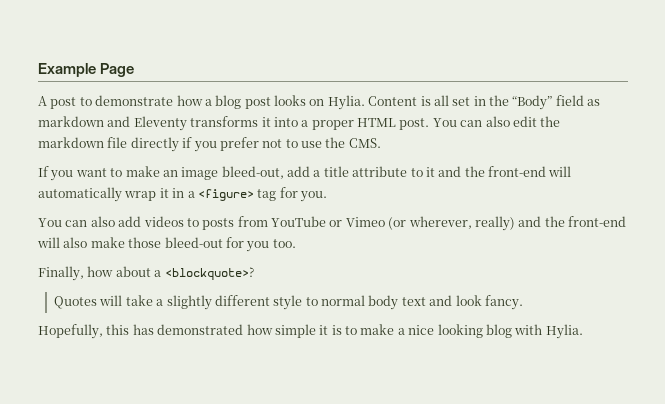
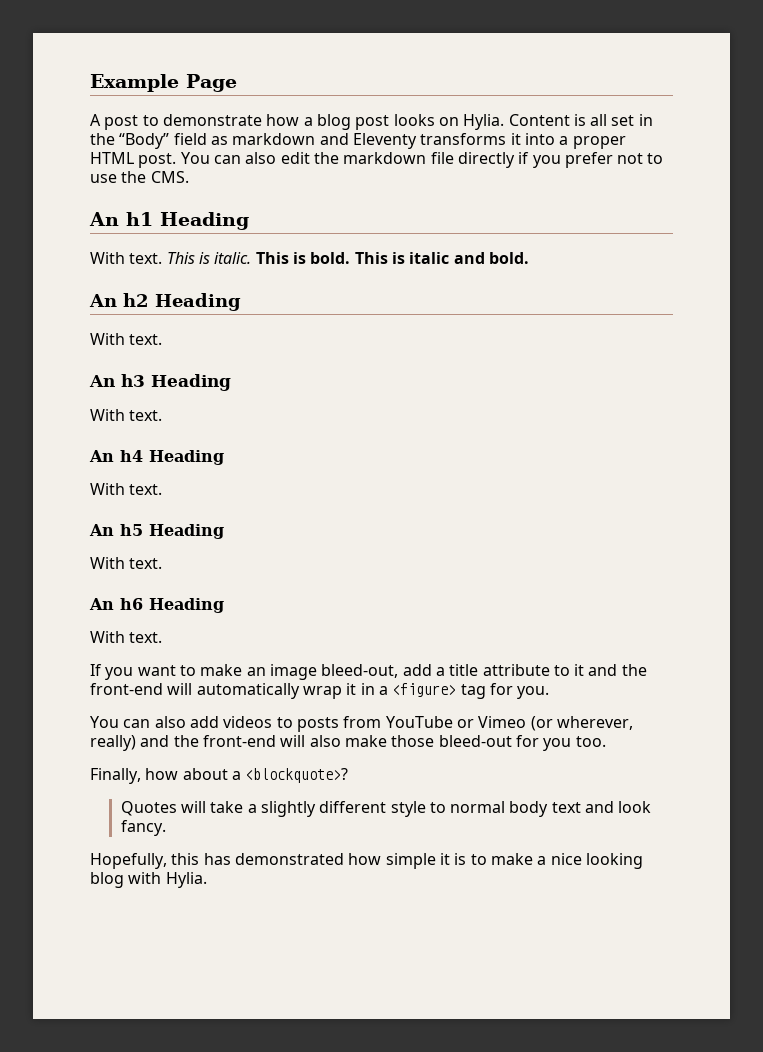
+ An h1 Heading
+ With text. This is italic. This is bold. This is italic and bold.
+ An h2 Heading
+ With text.
+ An h3 Heading
+ With text.
+ An h4 Heading
+ With text.
+ An h5 Heading
+ With text.
+ An h6 Heading
+ With text.

